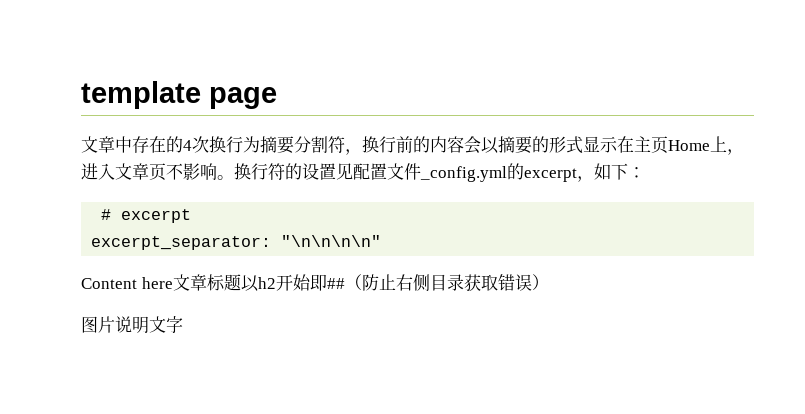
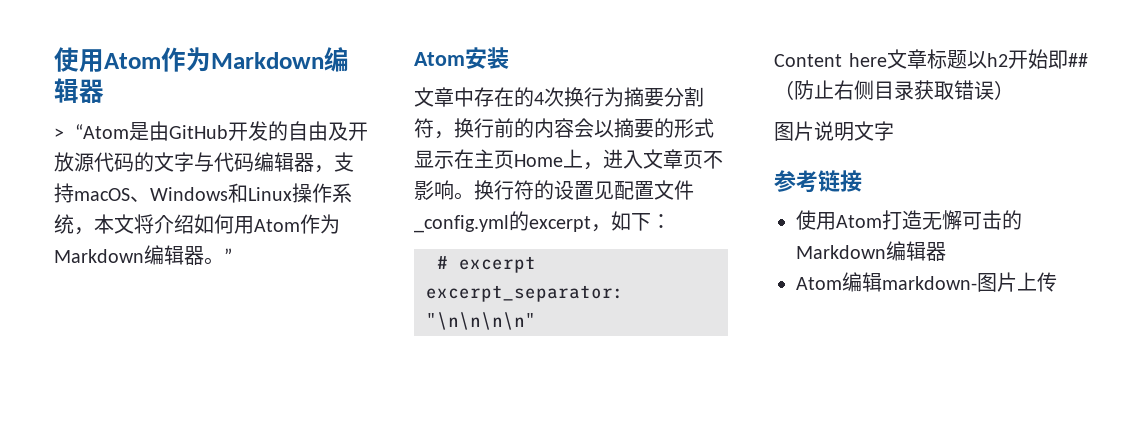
- template page
+ 使用Atom作为Markdown编辑器
+ > “Atom是由GitHub开发的自由及开放源代码的文字与代码编辑器，支持macOS、Windows和Linux操作系统，本文将介绍如何用Atom作为Markdown编辑器。”
+ Atom安装
+ 参考链接
+ 使用Atom打造无懈可击的Markdown编辑器
+ Atom编辑markdown-图片上传

